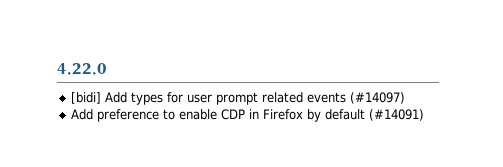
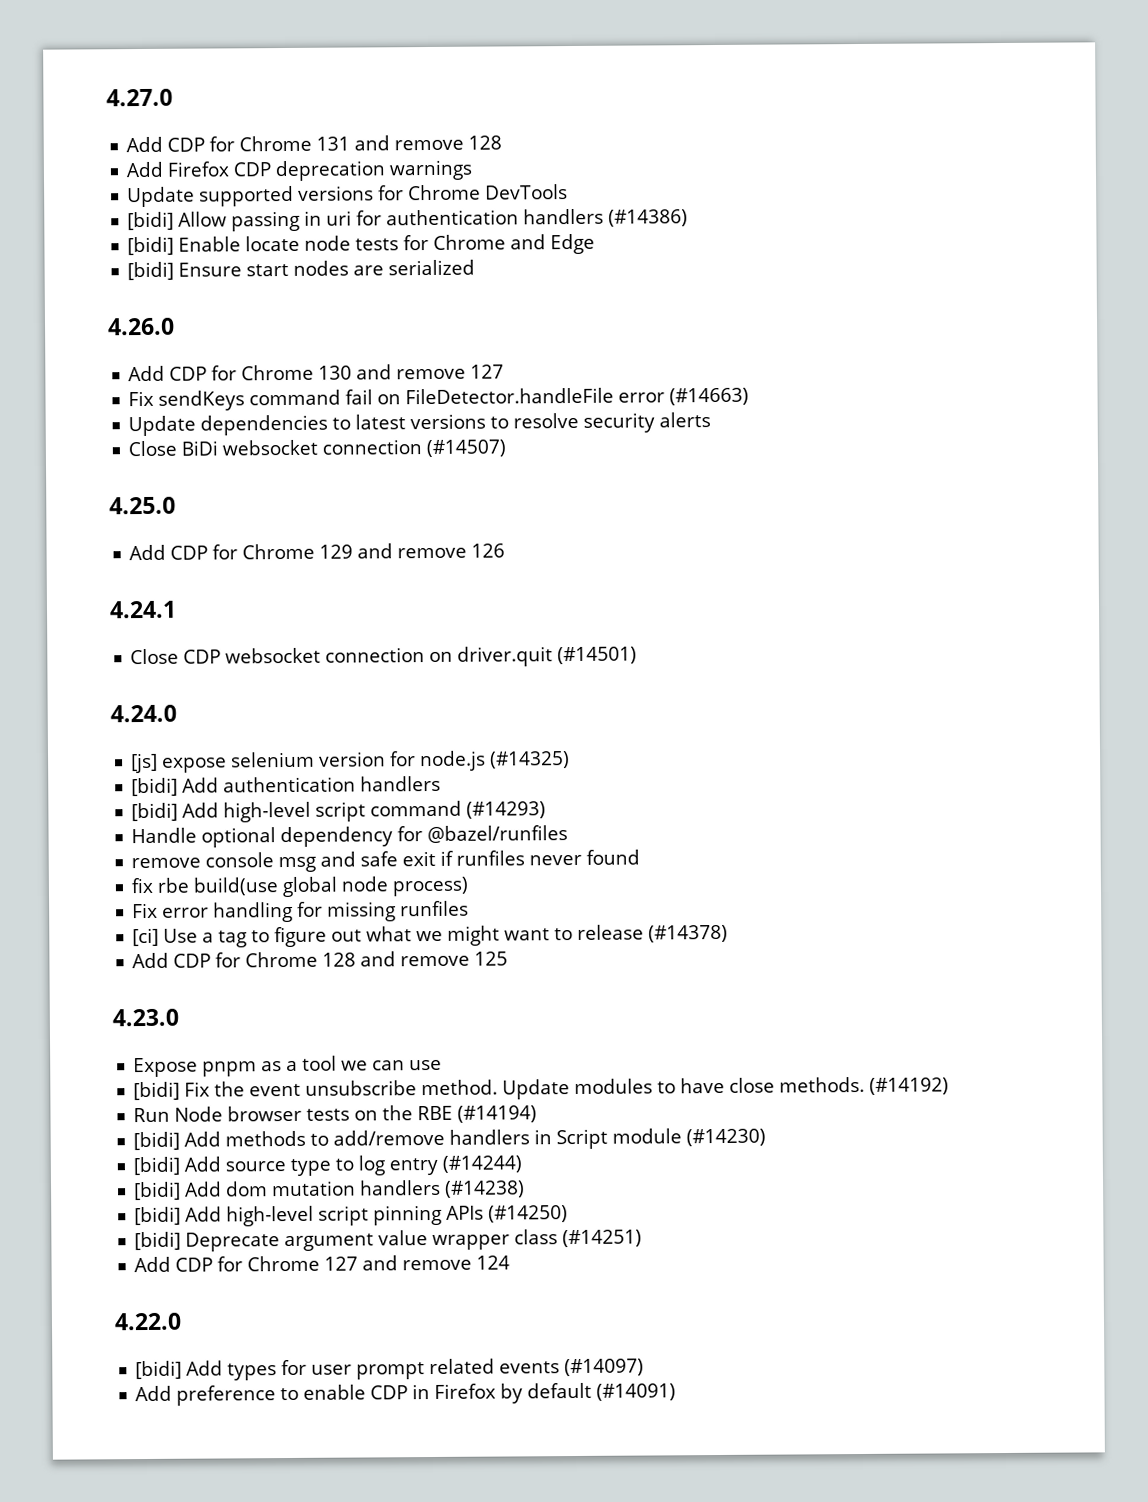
+ 4.27.0
+ Add CDP for Chrome 131 and remove 128
+ Add Firefox CDP deprecation warnings
+ Update supported versions for Chrome DevTools
+ [bidi] Allow passing in uri for authentication handlers (#14386)
+ [bidi] Enable locate node tests for Chrome and Edge
+ [bidi] Ensure start nodes are serialized
+ 4.26.0
+ Add CDP for Chrome 130 and remove 127
+ Fix sendKeys command fail on FileDetector.handleFile error (#14663)
+ Update dependencies to latest versions to resolve security alerts
+ Close BiDi websocket connection (#14507)
+ 4.25.0
+ Add CDP for Chrome 129 and remove 126
+ 4.24.1
+ Close CDP websocket connection on driver.quit (#14501)
+ 4.24.0
+ [js] expose selenium version for node.js (#14325)
+ [bidi] Add authentication handlers
+ [bidi] Add high-level script command (#14293)
+ Handle optional dependency for @bazel/runfiles
+ remove console msg and safe exit if runfiles never found
+ fix rbe build(use global node process)
+ Fix error handling for missing runfiles
+ [ci] Use a tag to figure out what we might want to release (#14378)
+ Add CDP for Chrome 128 and remove 125
+ 4.23.0
+ Expose pnpm as a tool we can use
+ [bidi] Fix the event unsubscribe method. Update modules to have close methods. (#14192)
+ Run Node browser tests on the RBE (#14194)
+ [bidi] Add methods to add/remove handlers in Script module (#14230)
+ [bidi] Add source type to log entry (#14244)
+ [bidi] Add dom mutation handlers (#14238)
+ [bidi] Add high-level script pinning APIs (#14250)
+ [bidi] Deprecate argument value wrapper class (#14251)
+ Add CDP for Chrome 127 and remove 124

